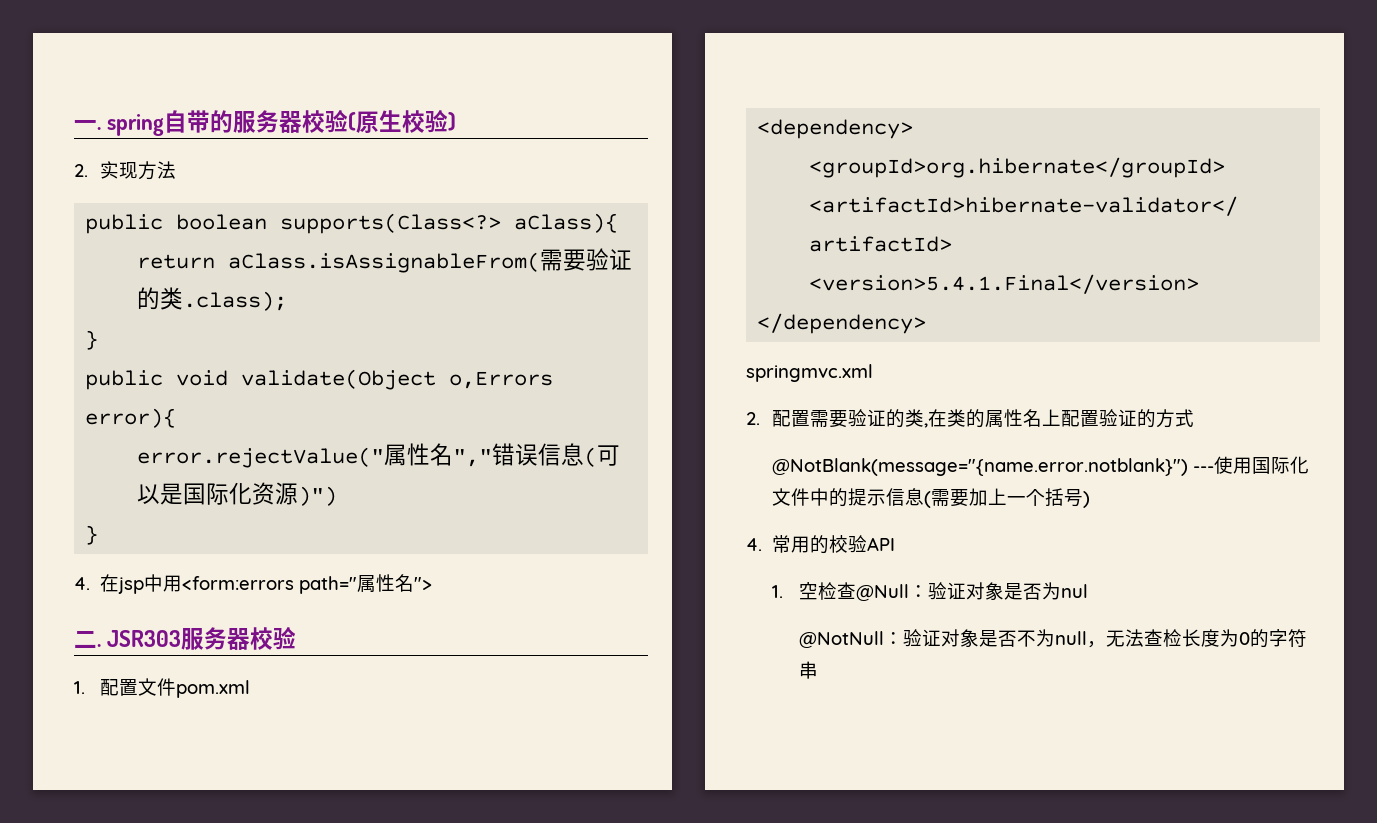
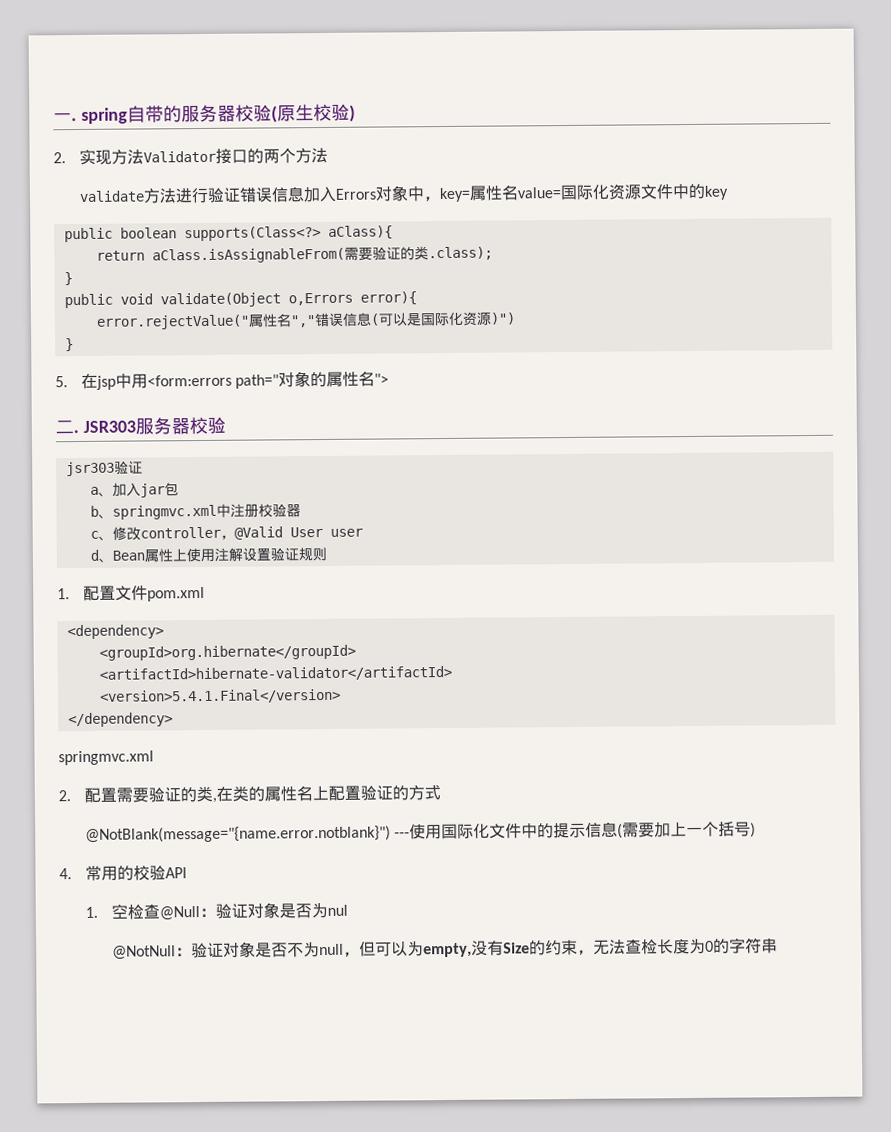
- 2.实现方法
+ 2.实现方法Validator接口的两个方法
+ validate方法进行验证错误信息加入Errors对象中，key=属性名value=国际化资源文件中的key
- 4.在jsp中用<form:errors path="属性名">
+ 5.在jsp中用<form:errors path="对象的属性名">
+ jsr303验证
+ a、加入jar包
+ b、springmvc.xml中注册校验器
+ c、修改controller，@Valid User user
+ d、Bean属性上使用注解设置验证规则
- @NotNull：验证对象是否不为null，无法查检长度为0的字符串
+ @NotNull：验证对象是否不为null，但可以为empty,没有Size的约束，无法查检长度为0的字符串

